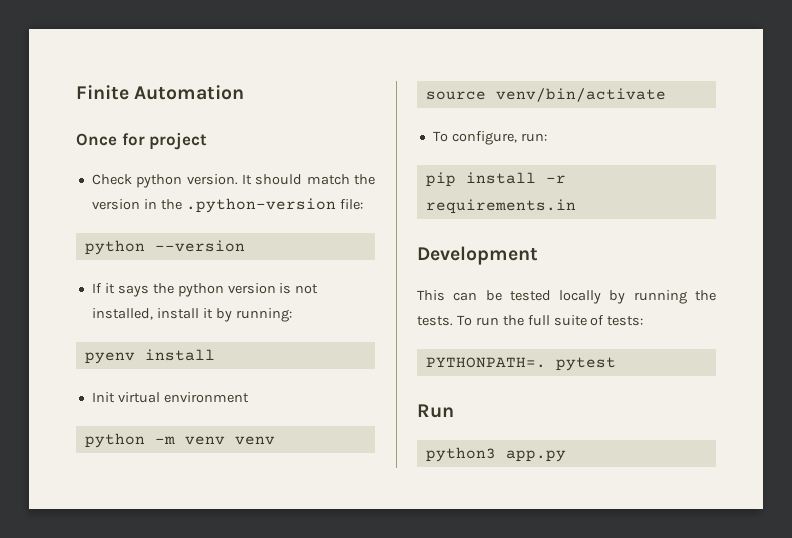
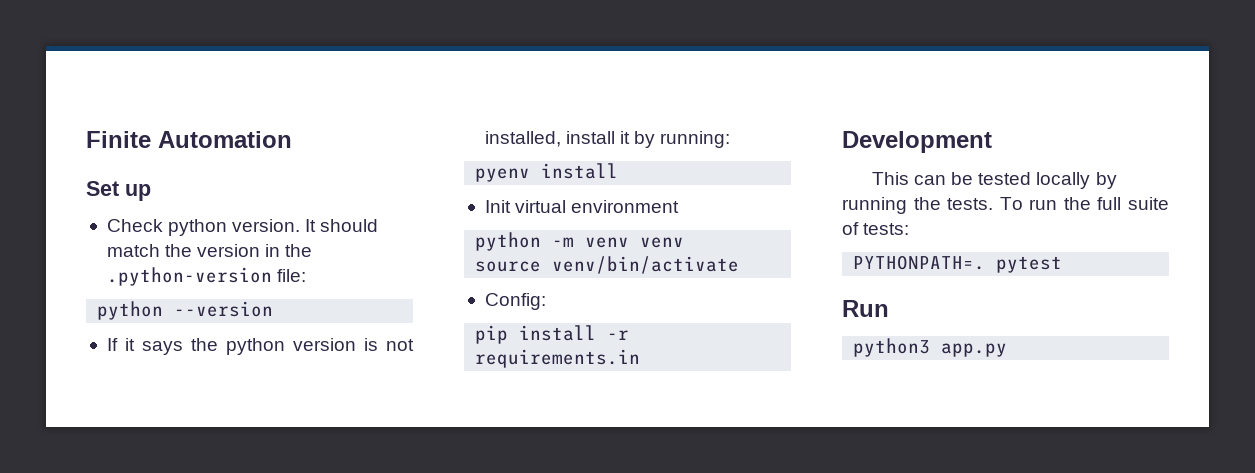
- Once for project
+ Set up
- To configure, run:
+ Config:

